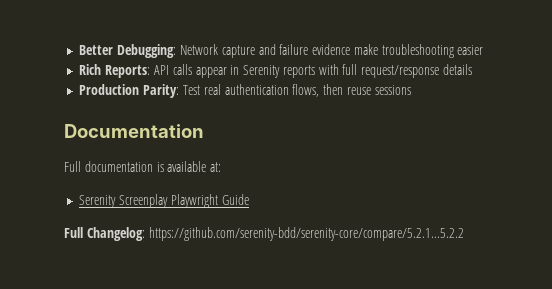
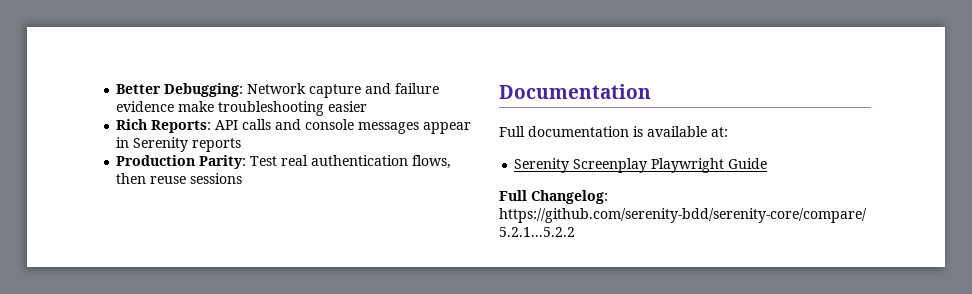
- Rich Reports: API calls appear in Serenity reports with full request/response details
+ Rich Reports: API calls and console messages appear in Serenity reports

